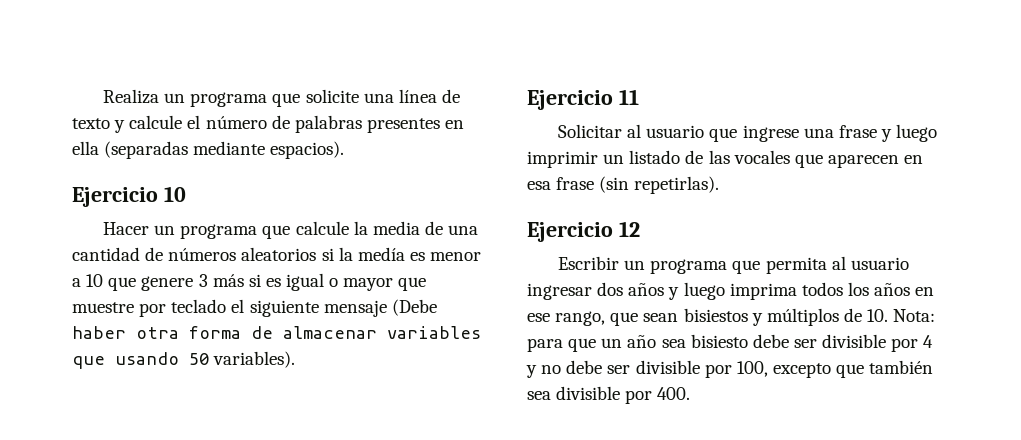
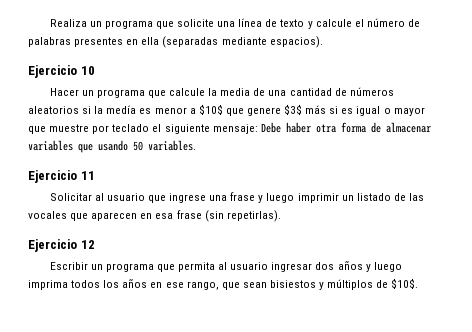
- Hacer un programa que calcule la media de una cantidad de números aleatorios si la medía es menor a 10 que genere 3 más si es igual o mayor que muestre por teclado el siguiente mensaje (Debe haber otra forma de almacenar variables que usando 50 variables).
+ Hacer un programa que calcule la media de una cantidad de números aleatorios si la medía es menor a $10$ que genere $3$ más si es igual o mayor que muestre por teclado el siguiente mensaje: Debe haber otra forma de almacenar variables que usando 50 variables.
- Escribir un programa que permita al usuario ingresar dos años y luego imprima todos los años en ese rango, que sean bisiestos y múltiplos de 10. Nota: para que un año sea bisiesto debe ser divisible por 4 y no debe ser divisible por 100, excepto que también sea divisible por 400.
+ Escribir un programa que permita al usuario ingresar dos años y luego imprima todos los años en ese rango, que sean bisiestos y múltiplos de $10$.

